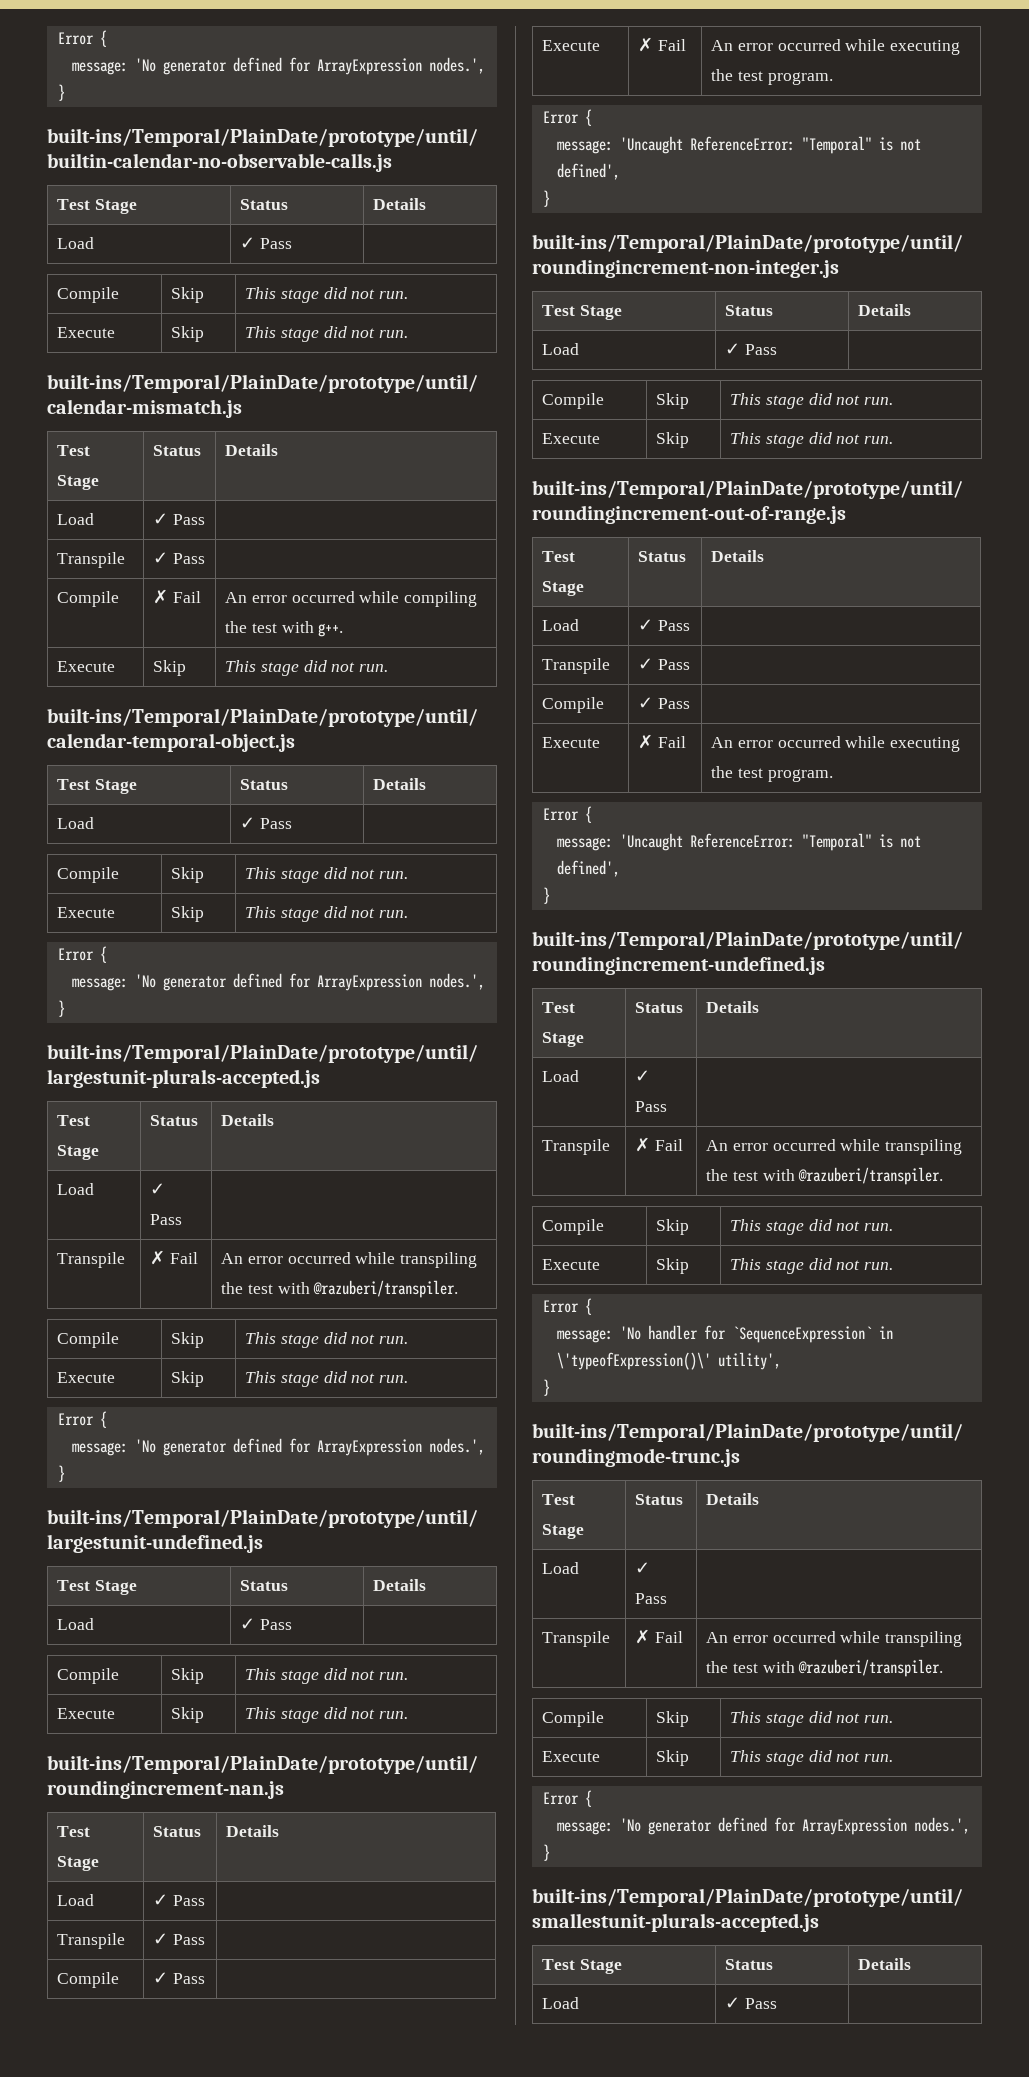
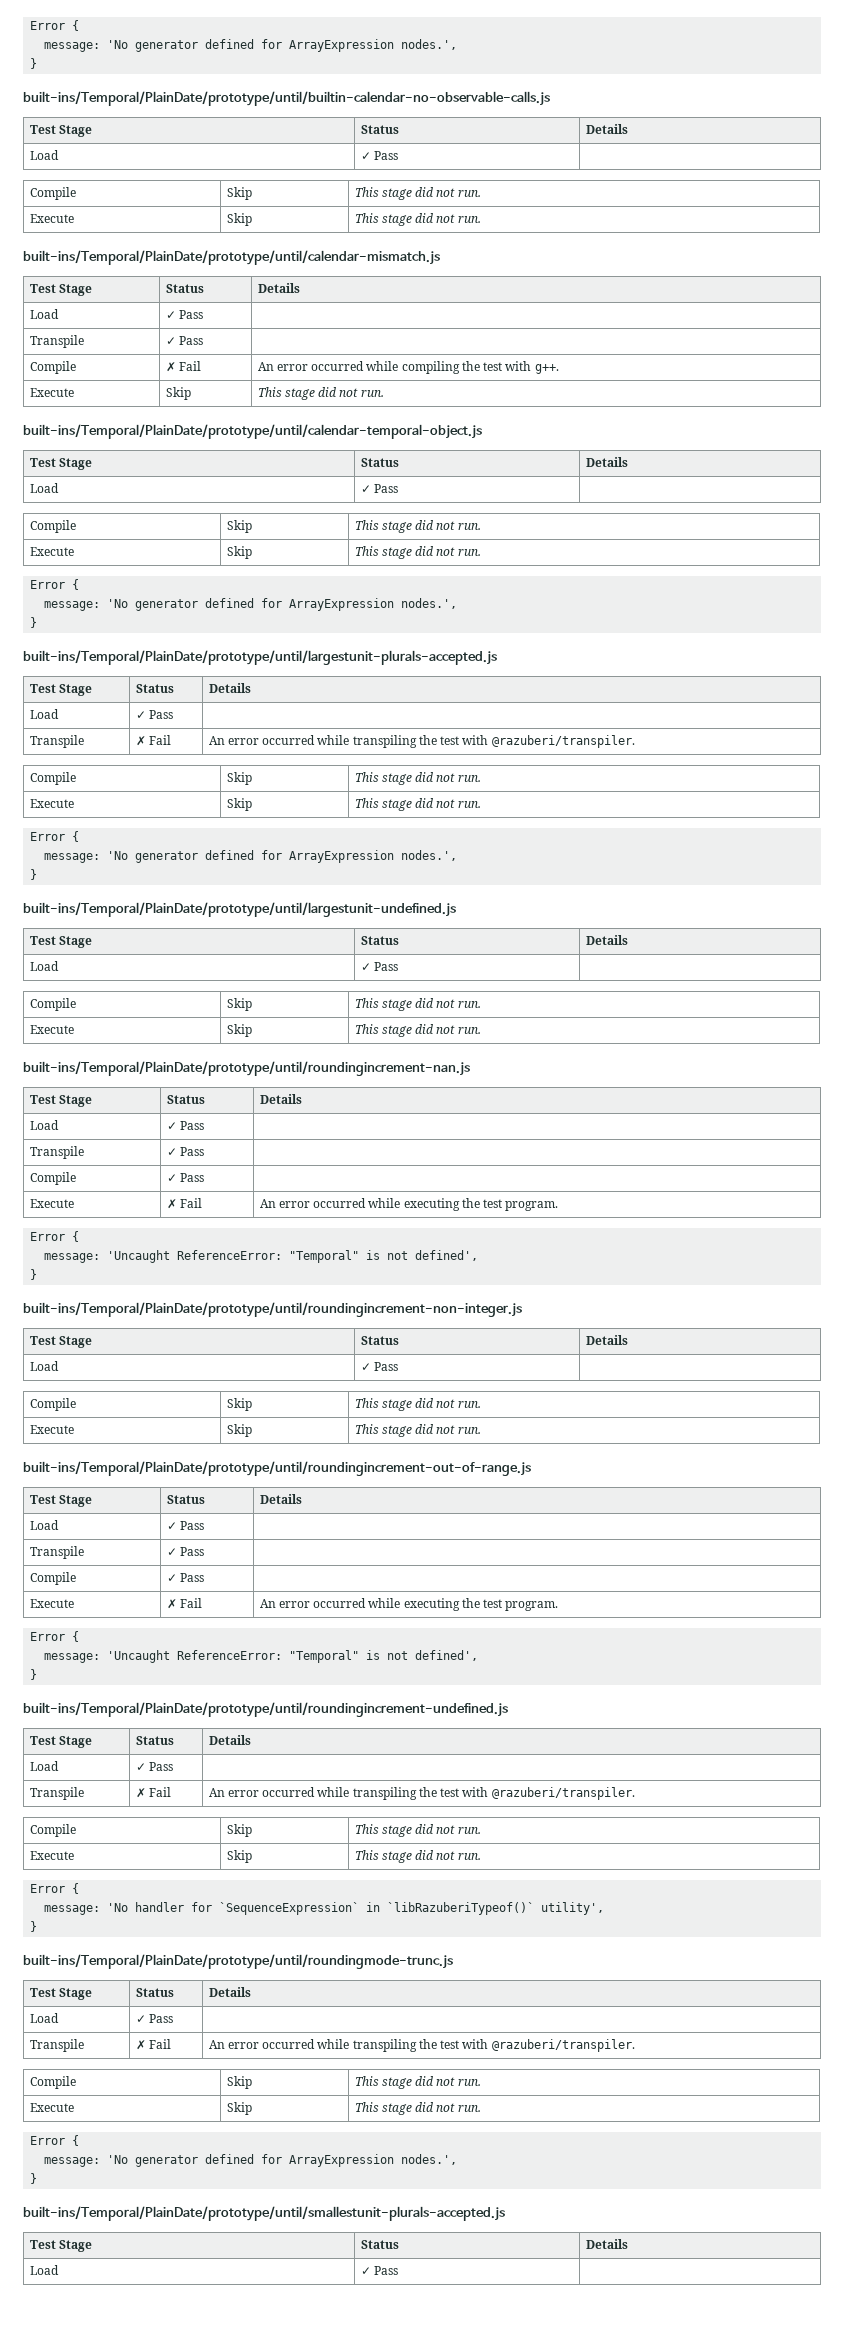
- message: 'No handler for `SequenceExpression` in \'typeofExpression()\' utility',
+ message: 'No handler for `SequenceExpression` in `libRazuberiTypeof()` utility',

